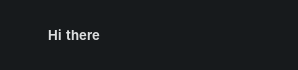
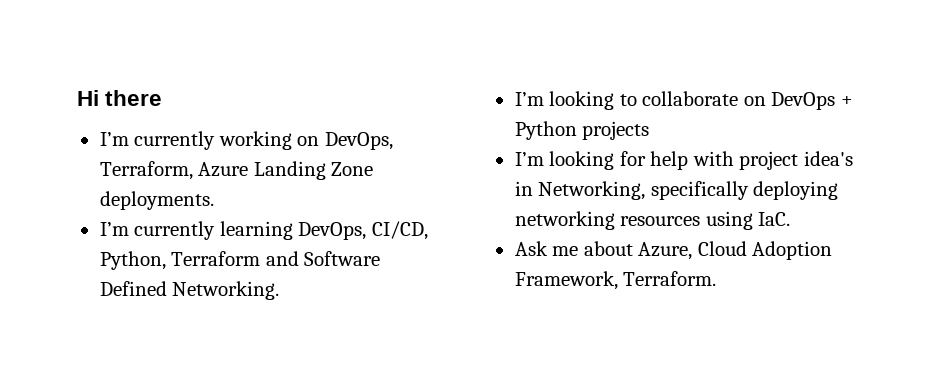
+ I’m currently working on DevOps, Terraform, Azure Landing Zone deployments.
+ I’m currently learning DevOps, CI/CD, Python, Terraform and Software Defined Networking.
+ I’m looking to collaborate on DevOps + Python projects
+ I’m looking for help with project idea's in Networking, specifically deploying networking resources using IaC.
+ Ask me about Azure, Cloud Adoption Framework, Terraform.

